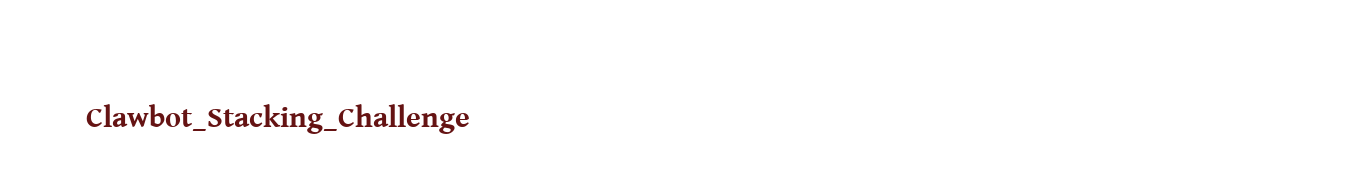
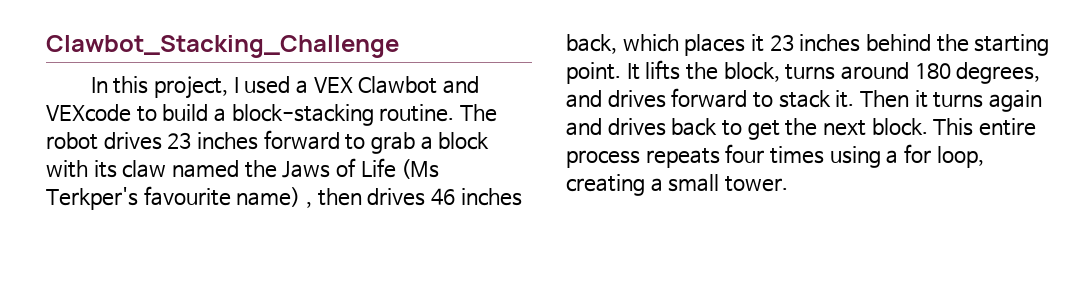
+ In this project, I used a VEX Clawbot and VEXcode to build a block-stacking routine. The robot drives 23 inches forward to grab a block with its claw named the Jaws of Life (Ms Terkper's favourite name) , then drives 46 inches back, which places it 23 inches behind the starting point. It lifts the block, turns around 180 degrees, and drives forward to stack it. Then it turns again and drives back to get the next block. This entire process repeats four times using a for loop, creating a small tower.

